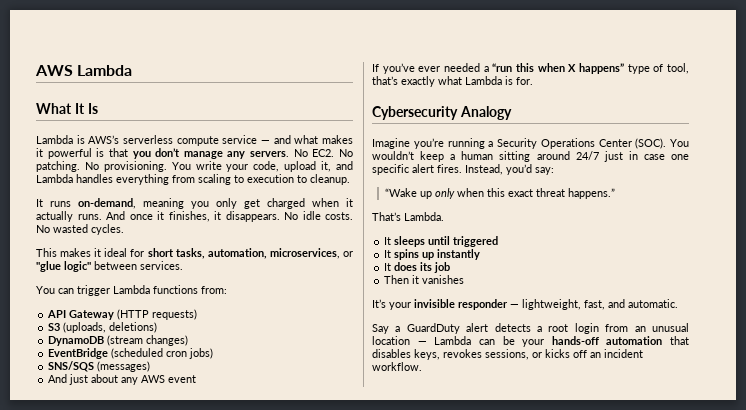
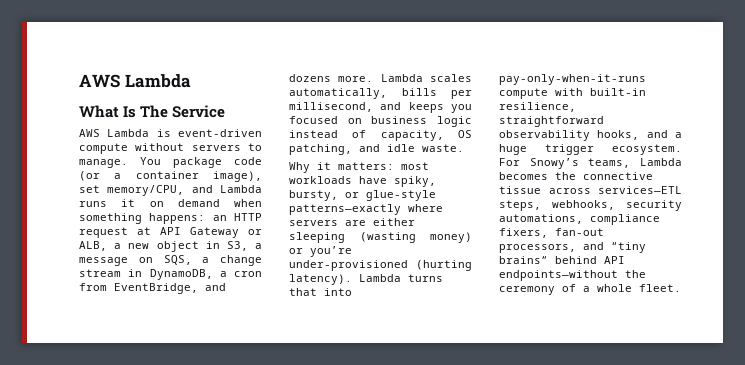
- What It Is
- Lambda is AWS’s serverless compute service — and what makes it powerful is that you don’t manage any servers. No EC2. No patching. No provisioning. You write your code, upload it, and Lambda handles everything from scaling to execution to cleanup.
- It runs on-demand, meaning you only get charged when it actually runs. And once it finishes, it disappears. No idle costs. No wasted cycles.
- This makes it ideal for short tasks, automation, microservices, or "glue logic" between services.
- You can trigger Lambda functions from:
- API Gateway (HTTP requests)
- S3 (uploads, deletions)
- DynamoDB (stream changes)
- EventBridge (scheduled cron jobs)
- SNS/SQS (messages)
- And just about any AWS event
- If you’ve ever needed a “run this when X happens” type of tool, that’s exactly what Lambda is for.
- Cybersecurity Analogy
- Imagine you’re running a Security Operations Center (SOC). You wouldn’t keep a human sitting around 24/7 just in case one specific alert fires. Instead, you’d say:
- “Wake up only when this exact threat happens.”
- That’s Lambda.
- It sleeps until triggered
- It spins up instantly
- It does its job
- Then it vanishes
- It’s your invisible responder — lightweight, fast, and automatic.
- Say a GuardDuty alert detects a root login from an unusual location — Lambda can be your hands-off automation that disables keys, revokes sessions, or kicks off an incident workflow.
+ What Is The Service
+ AWS Lambda is event-driven compute without servers to manage. You package code (or a container image), set memory/CPU, and Lambda runs it on demand when something happens: an HTTP request at API Gateway or ALB, a new object in S3, a message on SQS, a change stream in DynamoDB, a cron from EventBridge, and dozens more. Lambda scales automatically, bills per millisecond, and keeps you focused on business logic instead of capacity, OS patching, and idle waste.
+ Why it matters: most workloads have spiky, bursty, or glue-style patterns—exactly where servers are either sleeping (wasting money) or you’re under-provisioned (hurting latency). Lambda turns that into pay-only-when-it-runs compute with built-in resilience, straightforward observability hooks, and a huge trigger ecosystem. For Snowy’s teams, Lambda becomes the connective tissue across services—ETL steps, webhooks, security automations, compliance fixers, fan-out processors, and “tiny brains” behind API endpoints—without the ceremony of a whole fleet.

